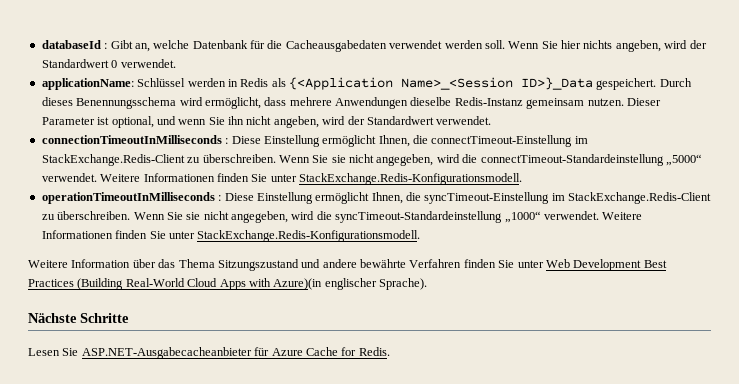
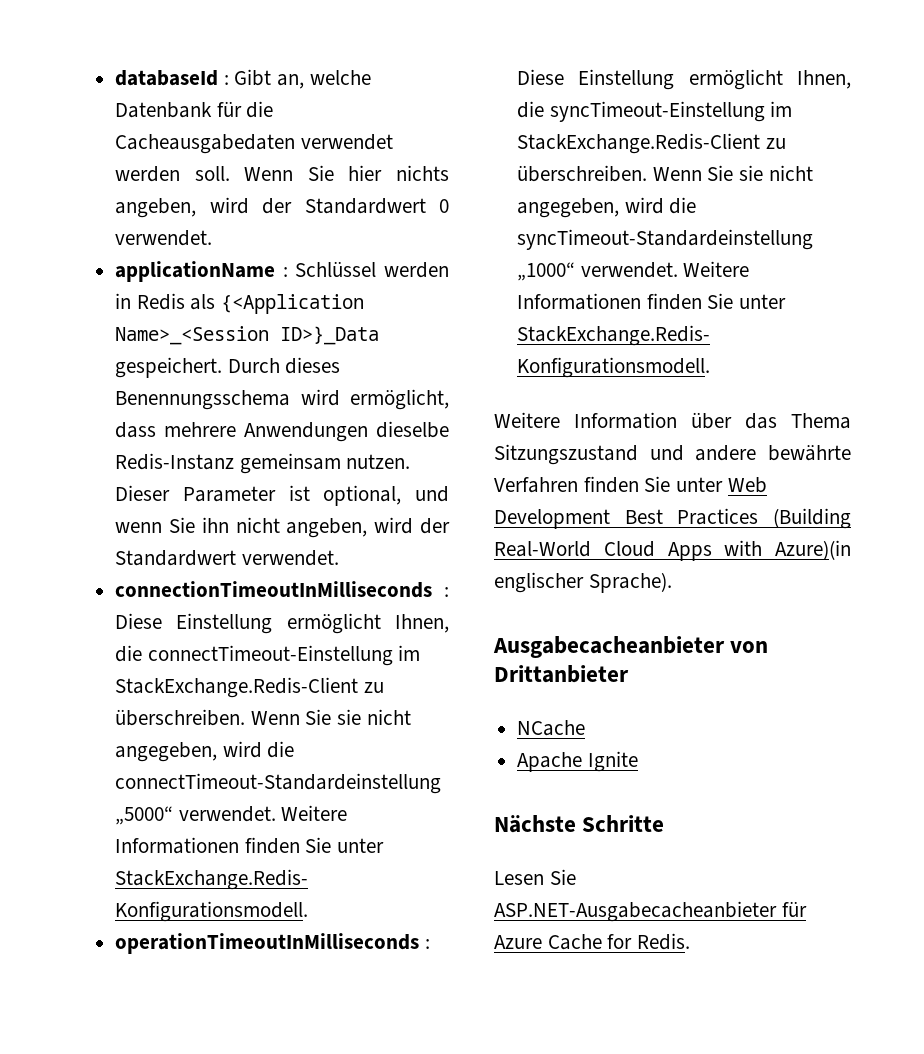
- applicationName: Schlüssel werden in Redis als {<Application Name>_<Session ID>}_Data gespeichert.
+ applicationName : Schlüssel werden in Redis als {<Application Name>_<Session ID>}_Data gespeichert.
+ Ausgabecacheanbieter von Drittanbieter
+ NCache
+ Apache Ignite

